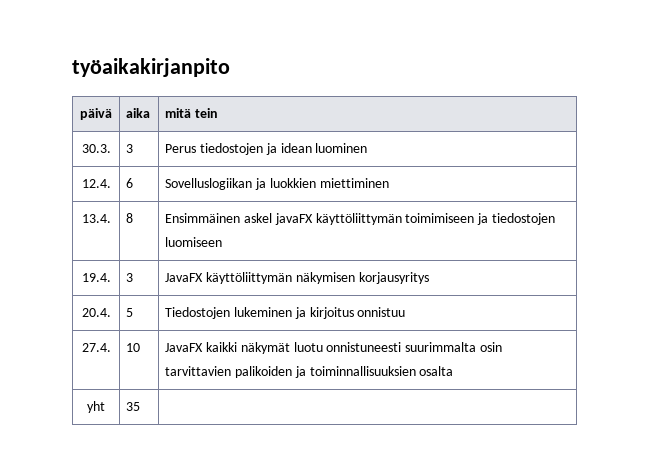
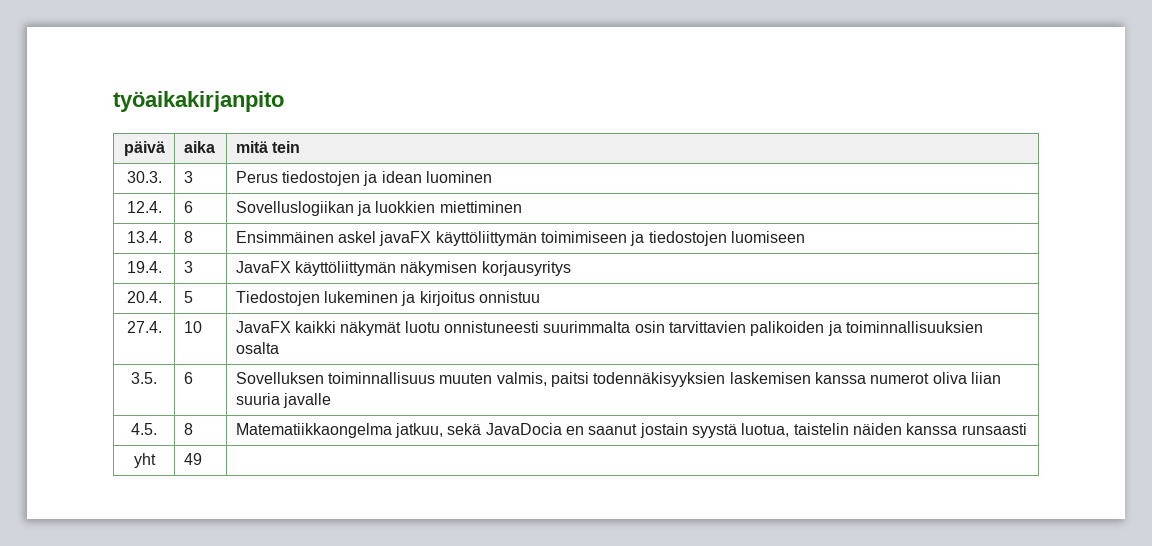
+ 3.5. | 6 | Sovelluksen toiminnallisuus muuten valmis, paitsi todennäkisyyksien laskemisen kanssa numerot oliva liian suuria javalle
+ 4.5. | 8 | Matematiikkaongelma jatkuu, sekä JavaDocia en saanut jostain syystä luotua, taistelin näiden kanssa runsaasti
- yht | 35 |
+ yht | 49 |

